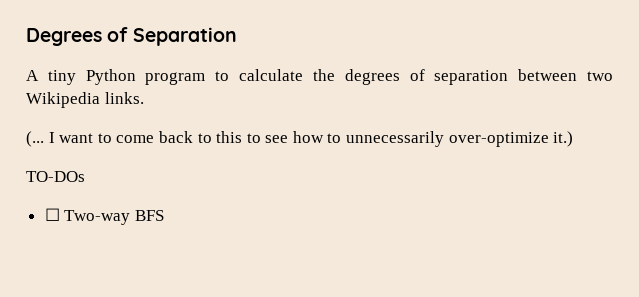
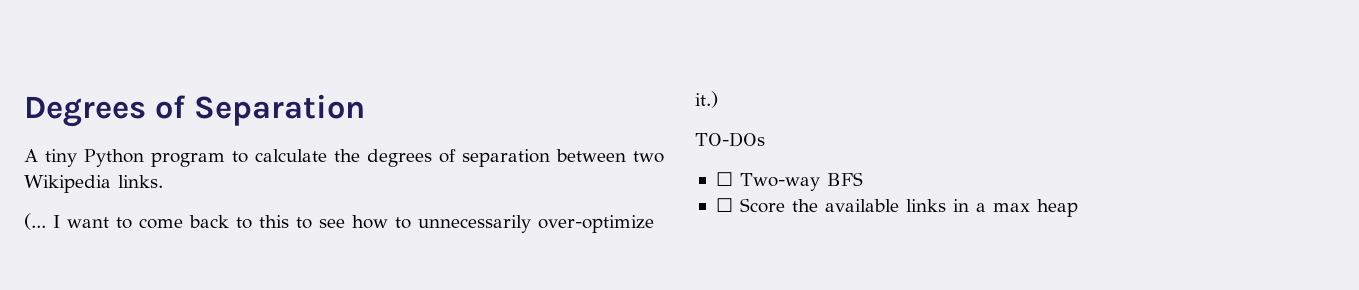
+ ☐ Score the available links in a max heap

